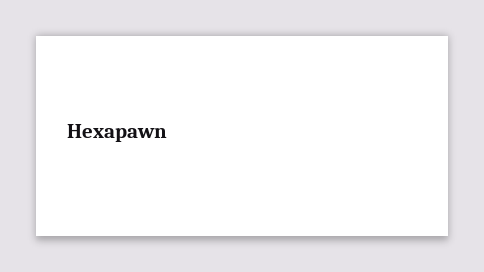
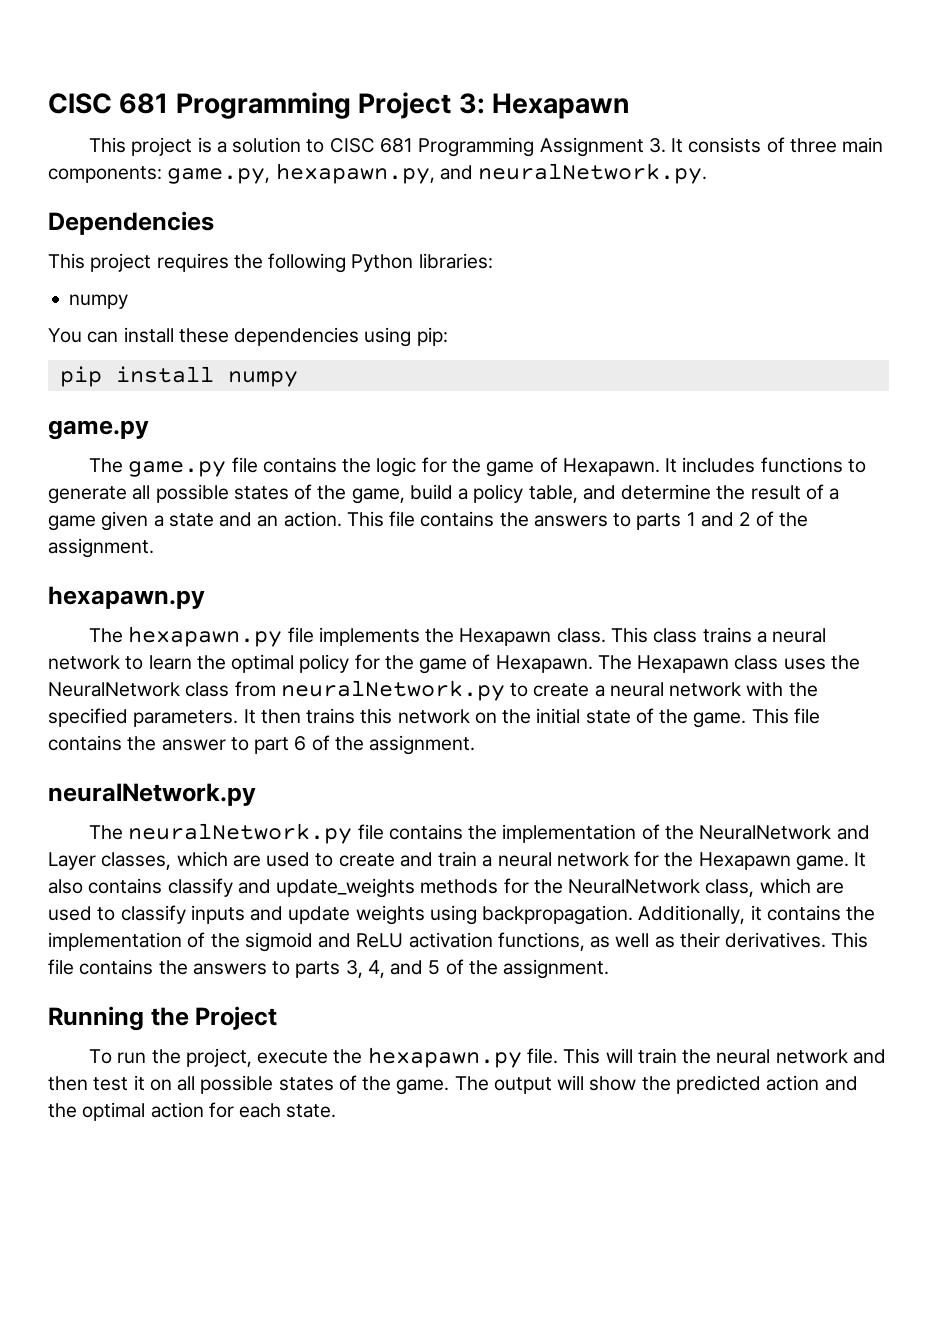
- Hexapawn
+ CISC 681 Programming Project 3: Hexapawn
+ This project is a solution to CISC 681 Programming Assignment 3. It consists of three main components: game.py, hexapawn.py, and neuralNetwork.py.
+ Dependencies
+ This project requires the following Python libraries:
+ numpy
+ You can install these dependencies using pip:
+ pip install numpy
+ game.py
+ The game.py file contains the logic for the game of Hexapawn. It includes functions to generate all possible states of the game, build a policy table, and determine the result of a game given a state and an action. This file contains the answers to parts 1 and 2 of the assignment.
+ hexapawn.py
+ The hexapawn.py file implements the Hexapawn class. This class trains a neural network to learn the optimal policy for the game of Hexapawn. The Hexapawn class uses the NeuralNetwork class from neuralNetwork.py to create a neural network with the specified parameters. It then trains this network on the initial state of the game. This file contains the answer to part 6 of the assignment.
+ neuralNetwork.py
+ The neuralNetwork.py file contains the implementation of the NeuralNetwork and Layer classes, which are used to create and train a neural network for the Hexapawn game. It also contains classify and update_weights methods for the NeuralNetwork class, which are used to classify inputs and update weights using backpropagation. Additionally, it contains the implementation of the sigmoid and ReLU activation functions, as well as their derivatives. This file contains the answers to parts 3, 4, and 5 of the assignment.
+ Running the Project
+ To run the project, execute the hexapawn.py file. This will train the neural network and then test it on all possible states of the game. The output will show the predicted action and the optimal action for each state.

